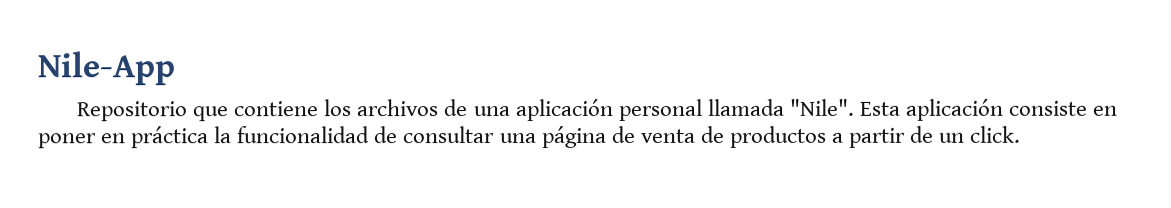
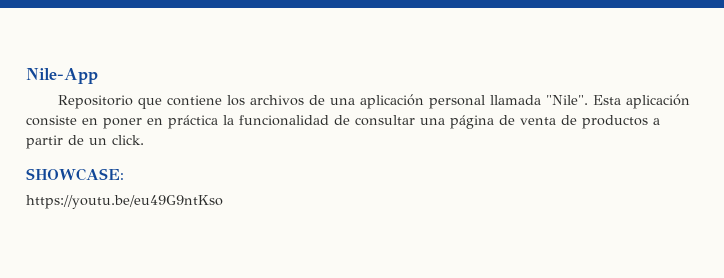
+ SHOWCASE:
+ https://youtu.be/eu49G9ntKso

